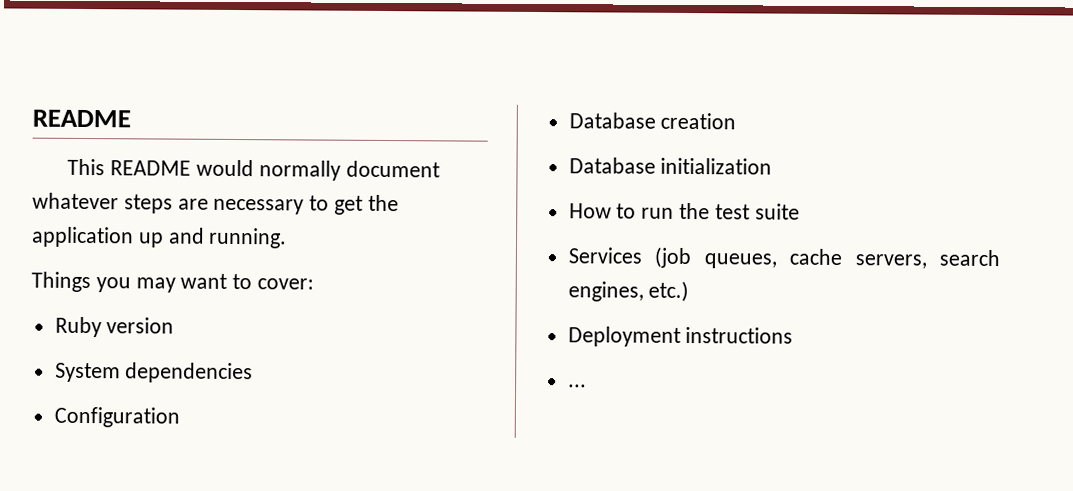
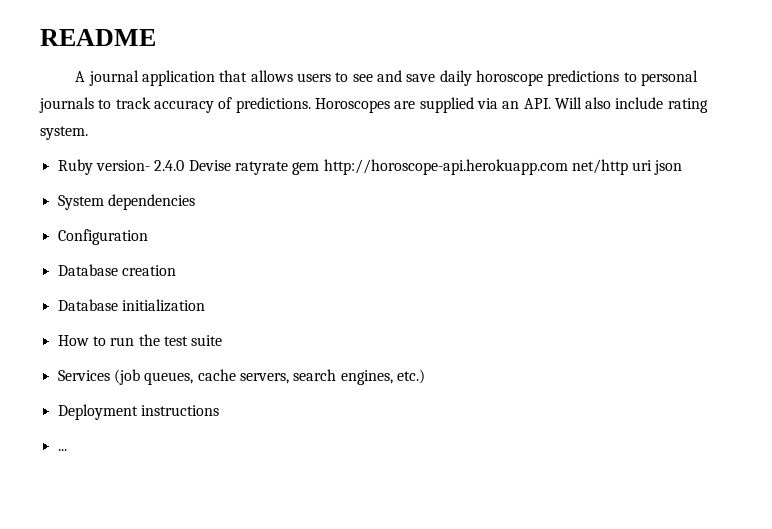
- This README would normally document whatever steps are necessary to get the application up and running.
- Things you may want to cover:
- Ruby version
+ A journal application that allows users to see and save daily horoscope predictions to personal journals to track accuracy of predictions. Horoscopes are supplied via an API. Will also include rating system.
+ Ruby version- 2.4.0 Devise ratyrate gem http://horoscope-api.herokuapp.com net/http uri json

